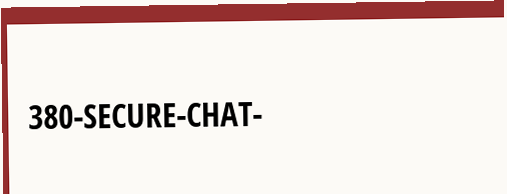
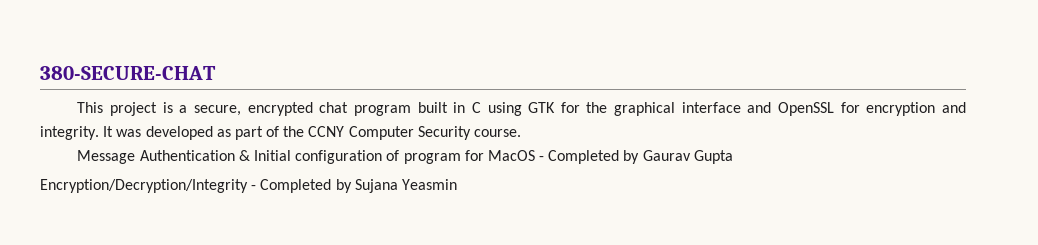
- 380-SECURE-CHAT-
+ 380-SECURE-CHAT
+ This project is a secure, encrypted chat program built in C using GTK for the graphical interface and OpenSSL for encryption and integrity. It was developed as part of the CCNY Computer Security course.
+ Message Authentication & Initial configuration of program for MacOS - Completed by Gaurav Gupta
+ Encryption/Decryption/Integrity - Completed by Sujana Yeasmin

